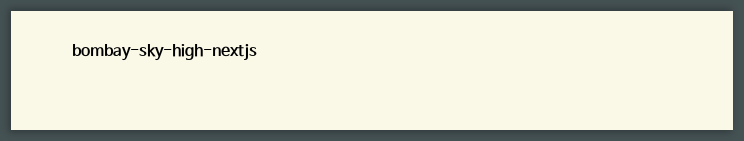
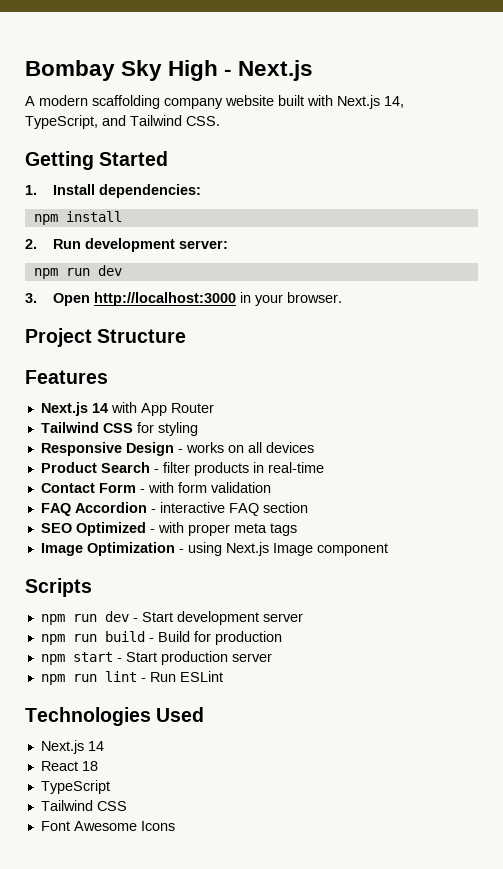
- bombay-sky-high-nextjs
+ Bombay Sky High - Next.js
+ A modern scaffolding company website built with Next.js 14, TypeScript, and Tailwind CSS.
+ Getting Started
+ 1. Install dependencies:
+ npm install
+ 2. Run development server:
+ npm run dev
+ 3. Open http://localhost:3000 in your browser.
+ Project Structure
+ Features
+ Next.js 14 with App Router
+ Tailwind CSS for styling
+ Responsive Design - works on all devices
+ Product Search - filter products in real-time
+ Contact Form - with form validation
+ FAQ Accordion - interactive FAQ section
+ SEO Optimized - with proper meta tags
+ Image Optimization - using Next.js Image component
+ Scripts
+ npm run dev - Start development server
+ npm run build - Build for production
+ npm start - Start production server
+ npm run lint - Run ESLint
+ Technologies Used
+ Next.js 14
+ React 18
+ TypeScript
+ Tailwind CSS
+ Font Awesome Icons

